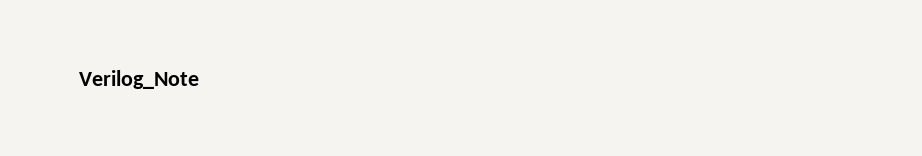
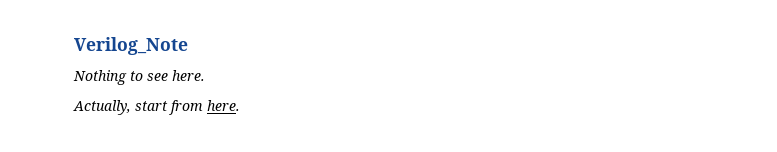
+ Nothing to see here.
+ Actually, start from here.

